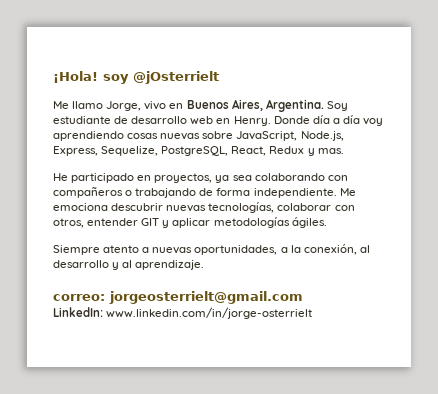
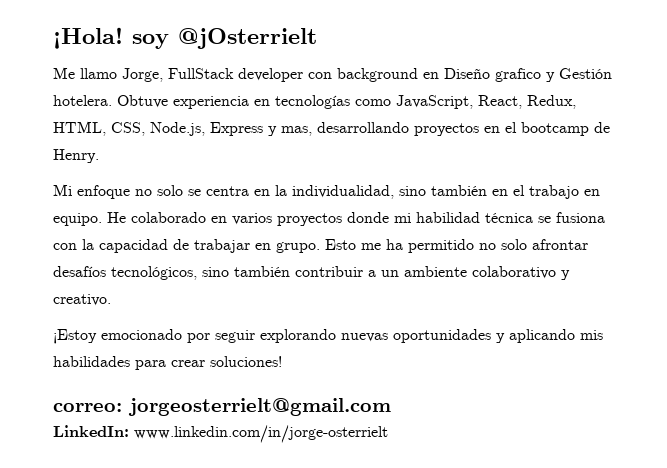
- Me llamo Jorge, vivo en Buenos Aires, Argentina. Soy estudiante de desarrollo web en Henry. Donde día a día voy aprendiendo cosas nuevas sobre JavaScript, Node.js, Express, Sequelize, PostgreSQL, React, Redux y mas.
- He participado en proyectos, ya sea colaborando con compañeros o trabajando de forma independiente. Me emociona descubrir nuevas tecnologías, colaborar con otros, entender GIT y aplicar metodologías ágiles.
- Siempre atento a nuevas oportunidades, a la conexión, al desarrollo y al aprendizaje.
+ Me llamo Jorge, FullStack developer con background en Diseño grafico y Gestión hotelera. Obtuve experiencia en tecnologías como JavaScript, React, Redux, HTML, CSS, Node.js, Express y mas, desarrollando proyectos en el bootcamp de Henry.
+ Mi enfoque no solo se centra en la individualidad, sino también en el trabajo en equipo. He colaborado en varios proyectos donde mi habilidad técnica se fusiona con la capacidad de trabajar en grupo. Esto me ha permitido no solo afrontar desafíos tecnológicos, sino también contribuir a un ambiente colaborativo y creativo.
+ ¡Estoy emocionado por seguir explorando nuevas oportunidades y aplicando mis habilidades para crear soluciones!

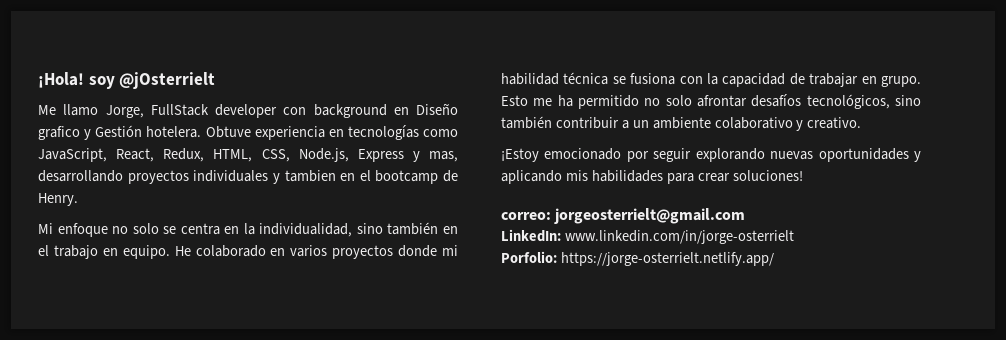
- Obtuve experiencia en tecnologías como JavaScript, React, Redux, HTML, CSS, Node.js, Express y mas, desarrollando proyectos en el bootcamp de Henry.
+ Obtuve experiencia en tecnologías como JavaScript, React, Redux, HTML, CSS, Node.js, Express y mas, desarrollando proyectos individuales y tambien en el bootcamp de Henry.
+ Porfolio: https://jorge-osterrielt.netlify.app/

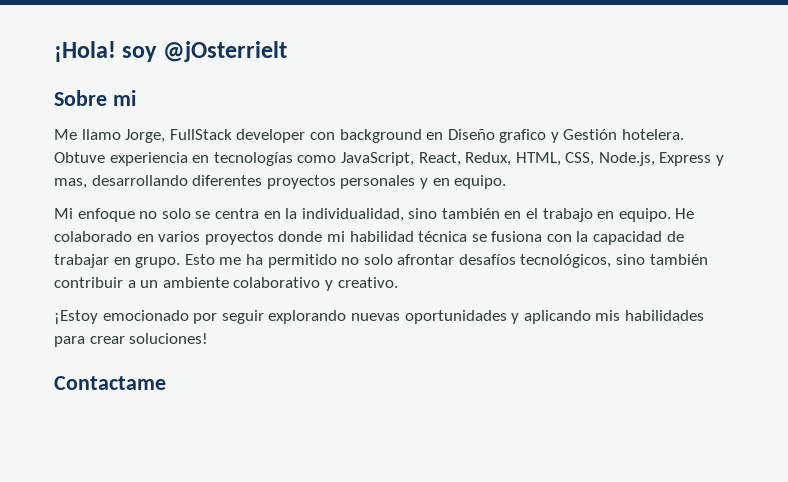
+ Sobre mi
- Obtuve experiencia en tecnologías como JavaScript, React, Redux, HTML, CSS, Node.js, Express y mas, desarrollando proyectos individuales y tambien en el bootcamp de Henry.
+ Obtuve experiencia en tecnologías como JavaScript, React, Redux, HTML, CSS, Node.js, Express y mas, desarrollando diferentes proyectos personales y en equipo.
- correo: jorgeosterrielt@gmail.com
- LinkedIn: www.linkedin.com/in/jorge-osterrielt
- Porfolio: https://jorge-osterrielt.netlify.app/
+ Contactame

